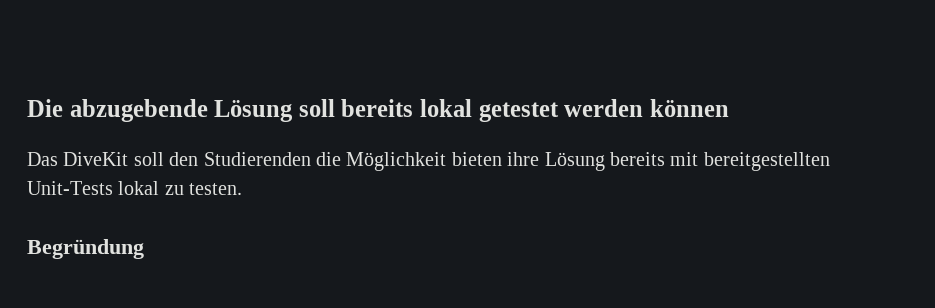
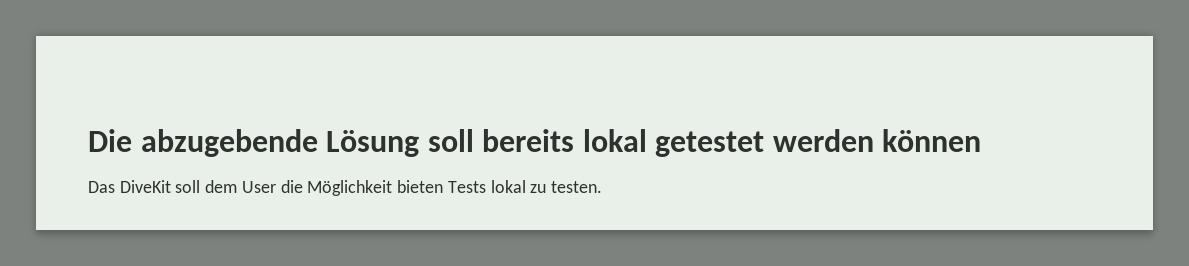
- Das DiveKit soll den Studierenden die Möglichkeit bieten ihre Lösung bereits mit bereitgestellten Unit-Tests lokal zu testen.
+ Das DiveKit soll dem User die Möglichkeit bieten Tests lokal zu testen.
- Begründung

